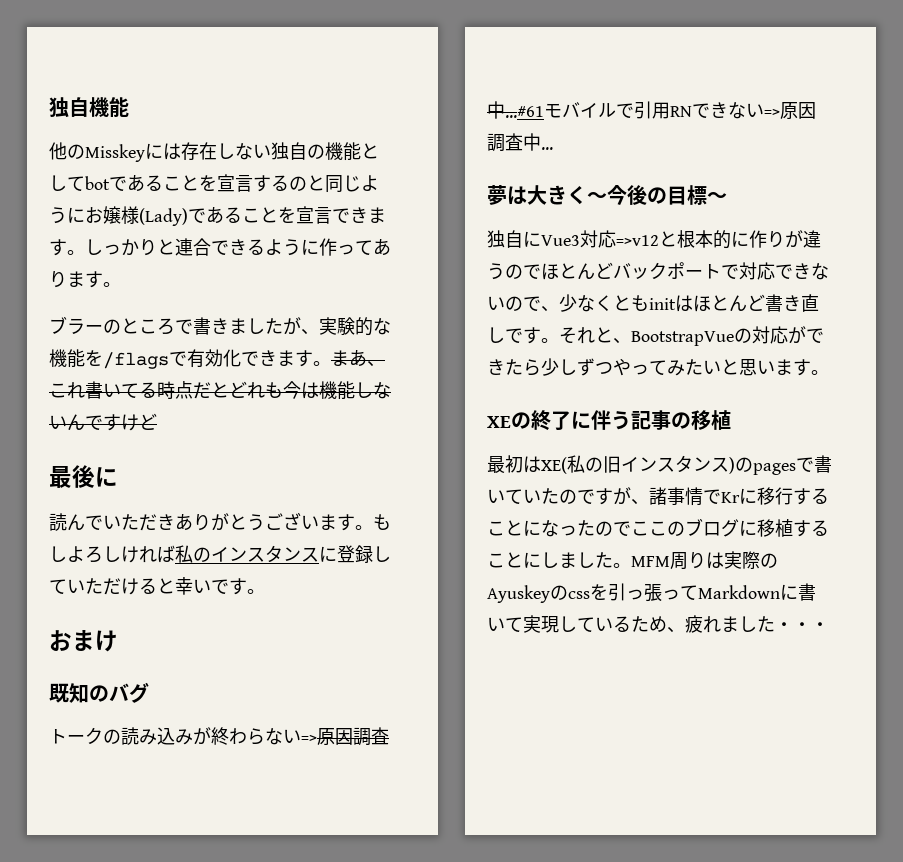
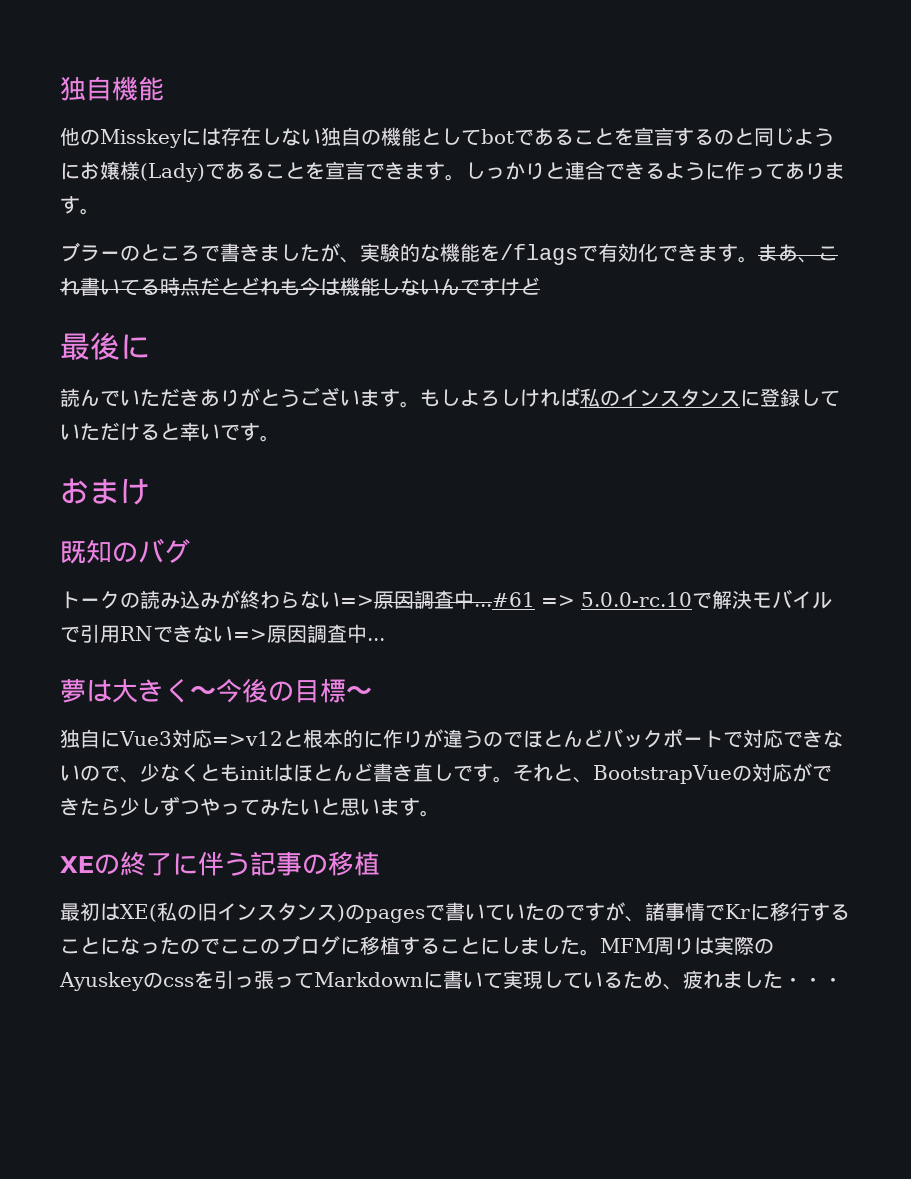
- トークの読み込みが終わらない=>原因調査中...#61モバイルで引用RNできない=>原因調査中...
+ トークの読み込みが終わらない=>原因調査中...#61 => 5.0.0-rc.10で解決モバイルで引用RNできない=>原因調査中...

